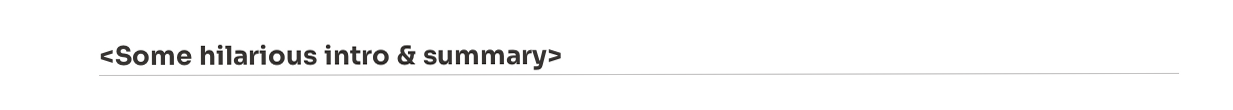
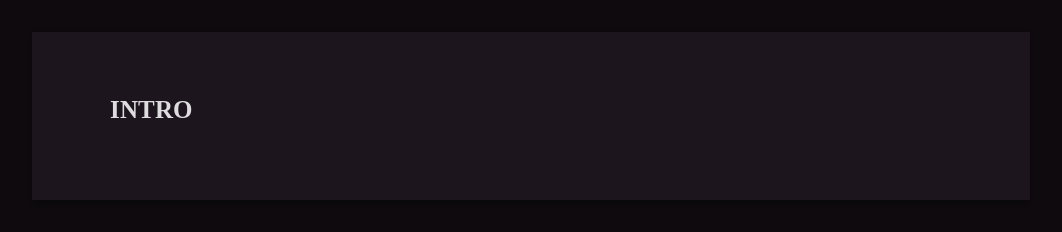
- <Some hilarious intro & summary>
+ INTRO

